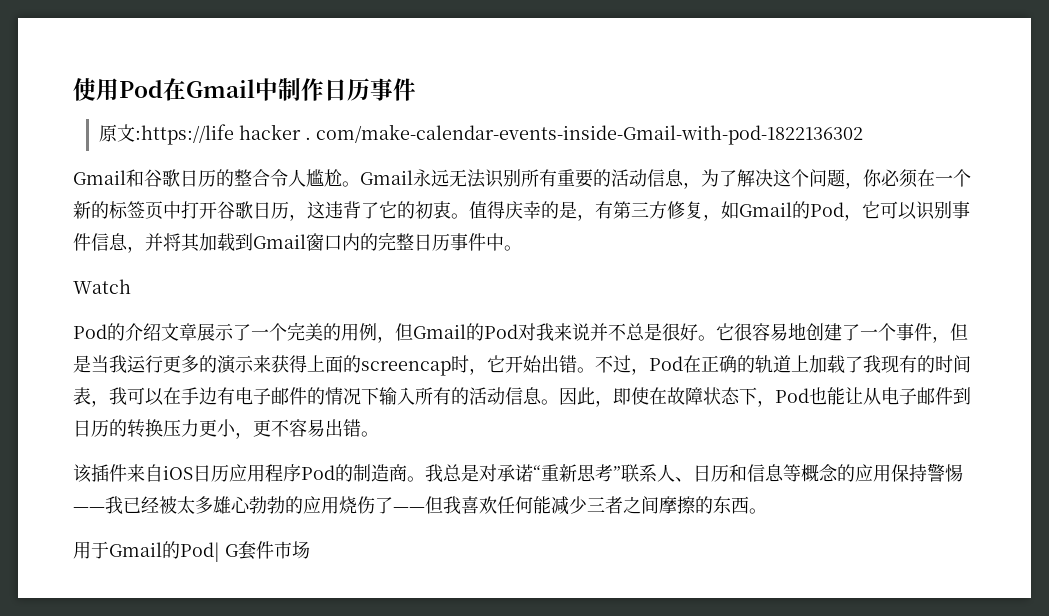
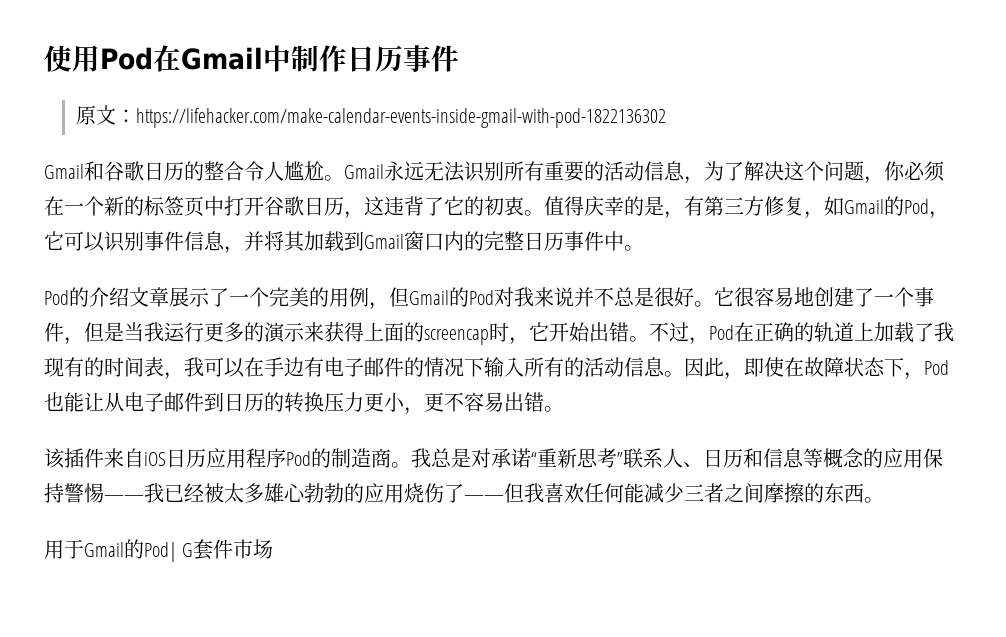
- 原文:https://life hacker . com/make-calendar-events-inside-Gmail-with-pod-1822136302
+ 原文：https://lifehacker.com/make-calendar-events-inside-gmail-with-pod-1822136302
- Watch

